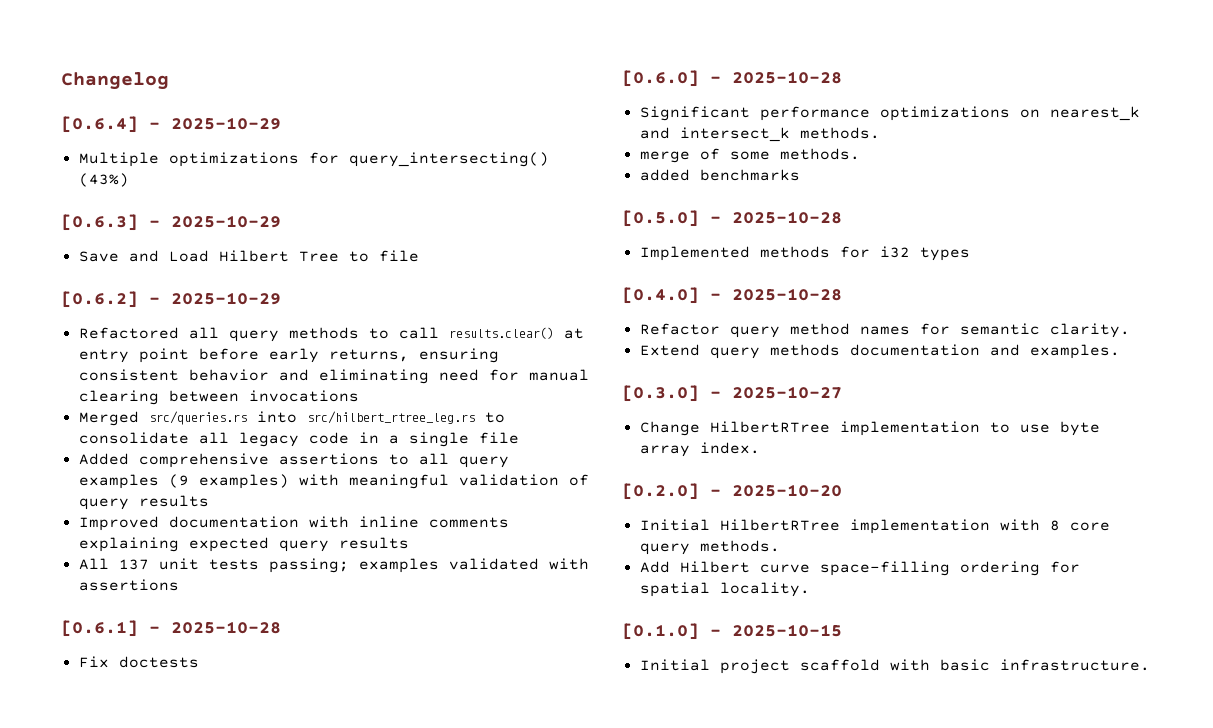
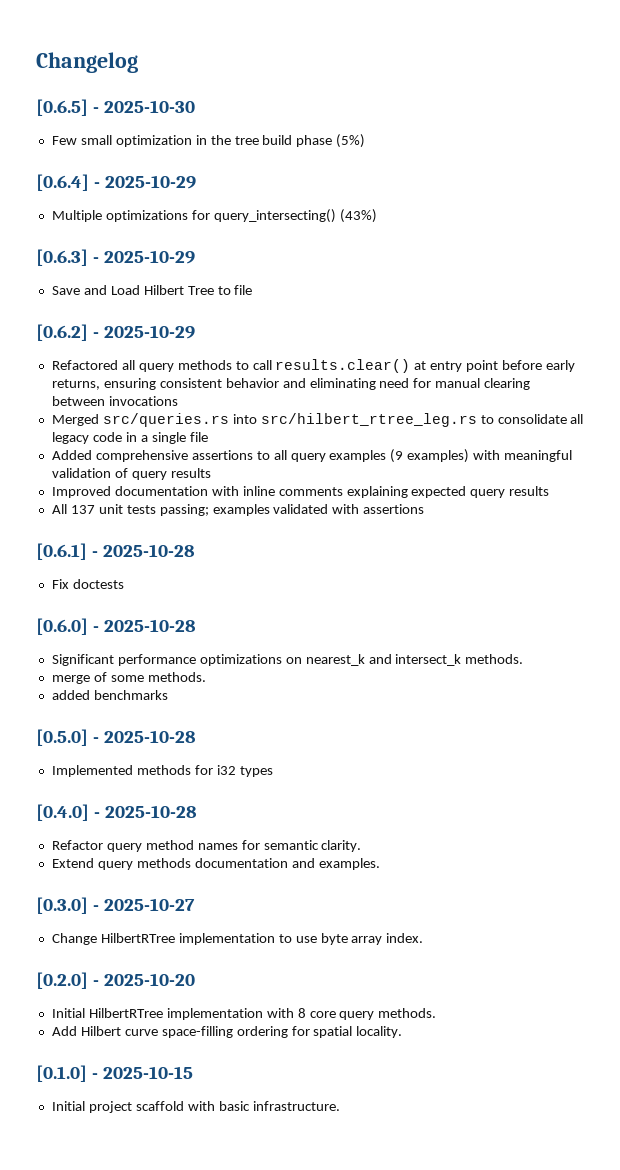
+ [0.6.5] - 2025-10-30
+ Few small optimization in the tree build phase (5%)

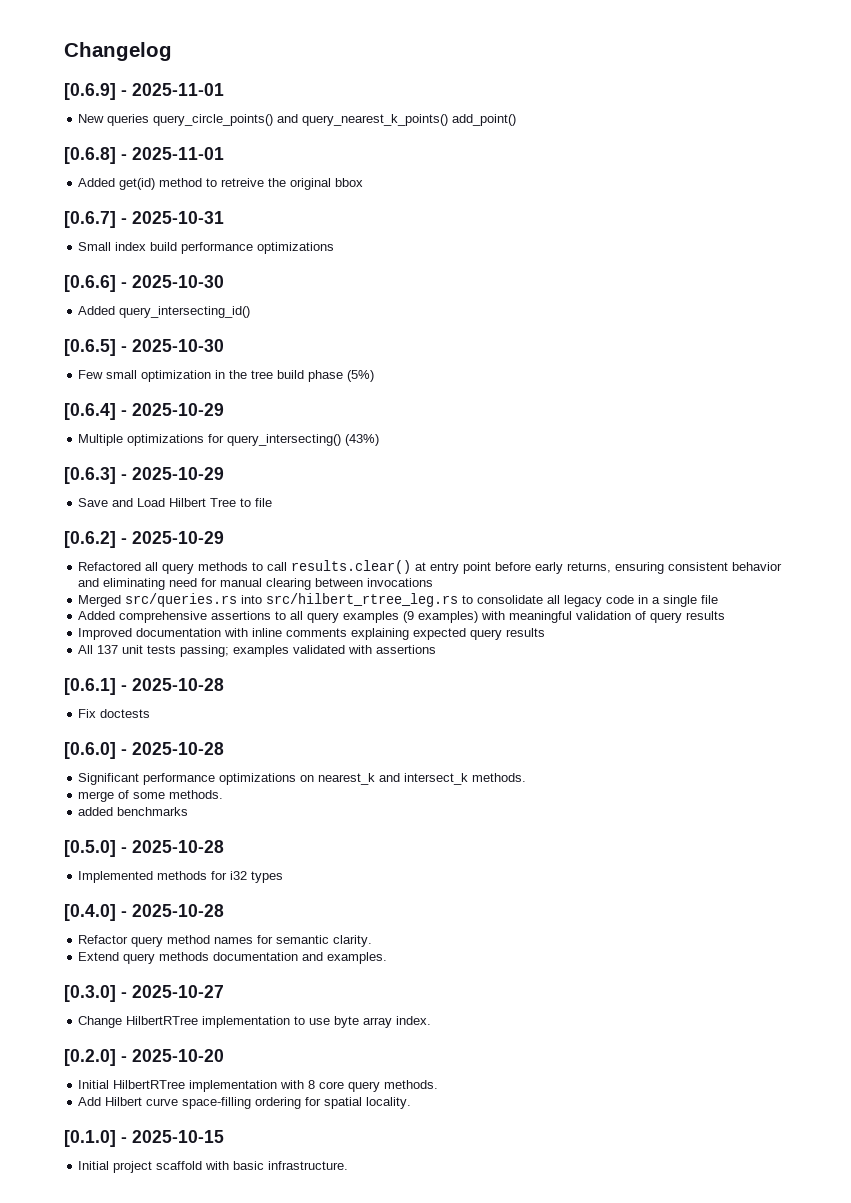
+ [0.6.9] - 2025-11-01
+ New queries query_circle_points() and query_nearest_k_points() add_point()
+ [0.6.8] - 2025-11-01
+ Added get(id) method to retreive the original bbox
+ [0.6.7] - 2025-10-31
+ Small index build performance optimizations
+ [0.6.6] - 2025-10-30
+ Added query_intersecting_id()

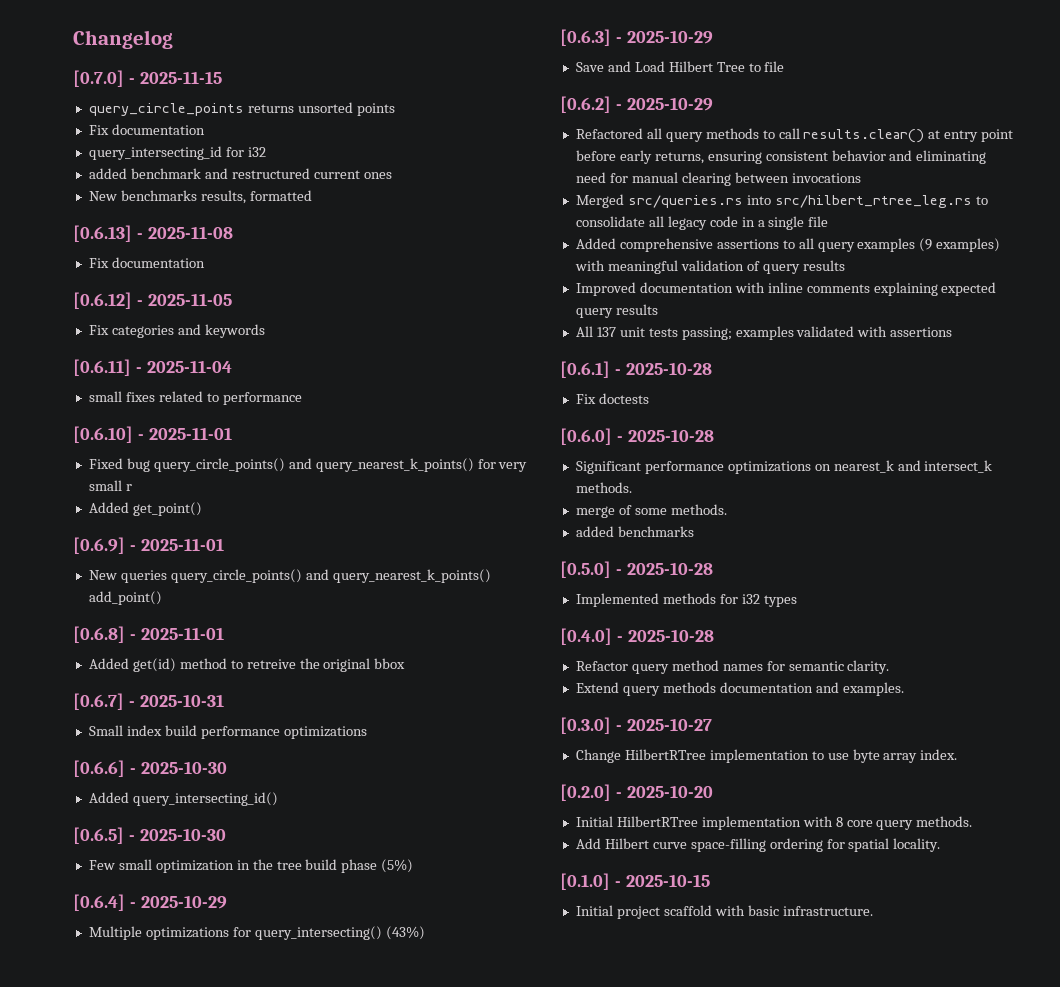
+ [0.7.0] - 2025-11-15
+ query_circle_points returns unsorted points
+ Fix documentation
+ query_intersecting_id for i32
+ added benchmark and restructured current ones
+ New benchmarks results, formatted
+ [0.6.13] - 2025-11-08
+ Fix documentation
+ [0.6.12] - 2025-11-05
+ Fix categories and keywords
+ [0.6.11] - 2025-11-04
+ small fixes related to performance
+ [0.6.10] - 2025-11-01
+ Fixed bug query_circle_points() and query_nearest_k_points() for very small r
+ Added get_point()

